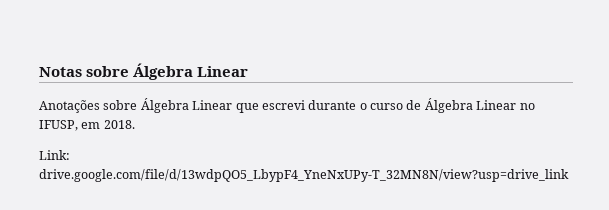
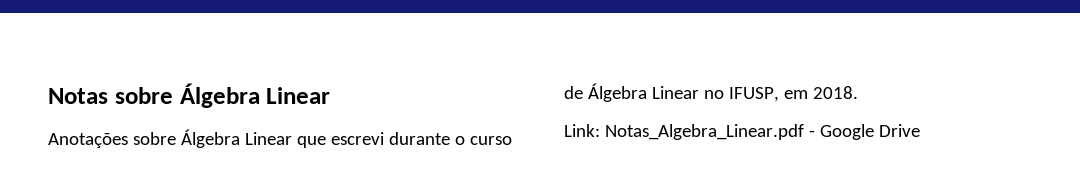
- Link: drive.google.com/file/d/13wdpQO5_LbypF4_YneNxUPy-T_32MN8N/view?usp=drive_link
+ Link: Notas_Algebra_Linear.pdf - Google Drive

